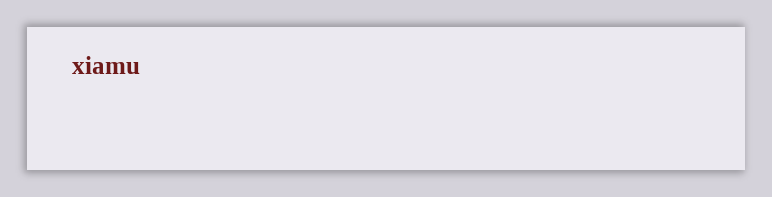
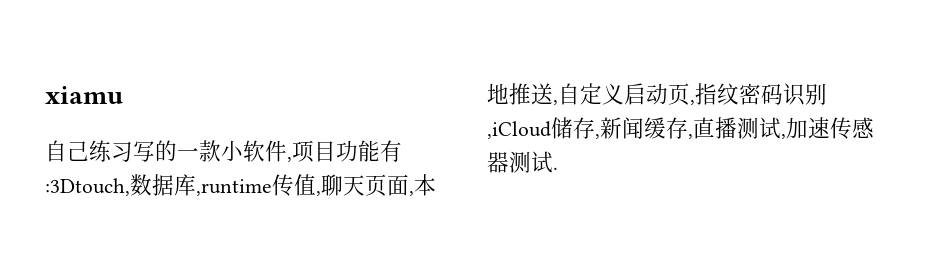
+ 自己练习写的一款小软件,项目功能有:3Dtouch,数据库,runtime传值,聊天页面,本地推送,自定义启动页,指纹密码识别,iCloud储存,新闻缓存,直播测试,加速传感器测试.

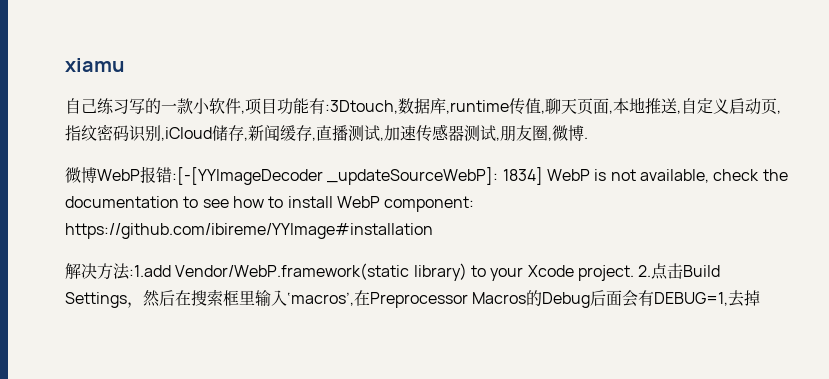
- 自己练习写的一款小软件,项目功能有:3Dtouch,数据库,runtime传值,聊天页面,本地推送,自定义启动页,指纹密码识别,iCloud储存,新闻缓存,直播测试,加速传感器测试.
+ 自己练习写的一款小软件,项目功能有:3Dtouch,数据库,runtime传值,聊天页面,本地推送,自定义启动页,指纹密码识别,iCloud储存,新闻缓存,直播测试,加速传感器测试,朋友圈,微博.
+ 微博WebP报错:[-[YYImageDecoder _updateSourceWebP]: 1834] WebP is not available, check the documentation to see how to install WebP component: https://github.com/ibireme/YYImage#installation
+ 解决方法:1.add Vendor/WebP.framework(static library) to your Xcode project. 2.点击Build Settings，然后在搜索框里输入‘macros’,在Preprocessor Macros的Debug后面会有DEBUG=1,去掉

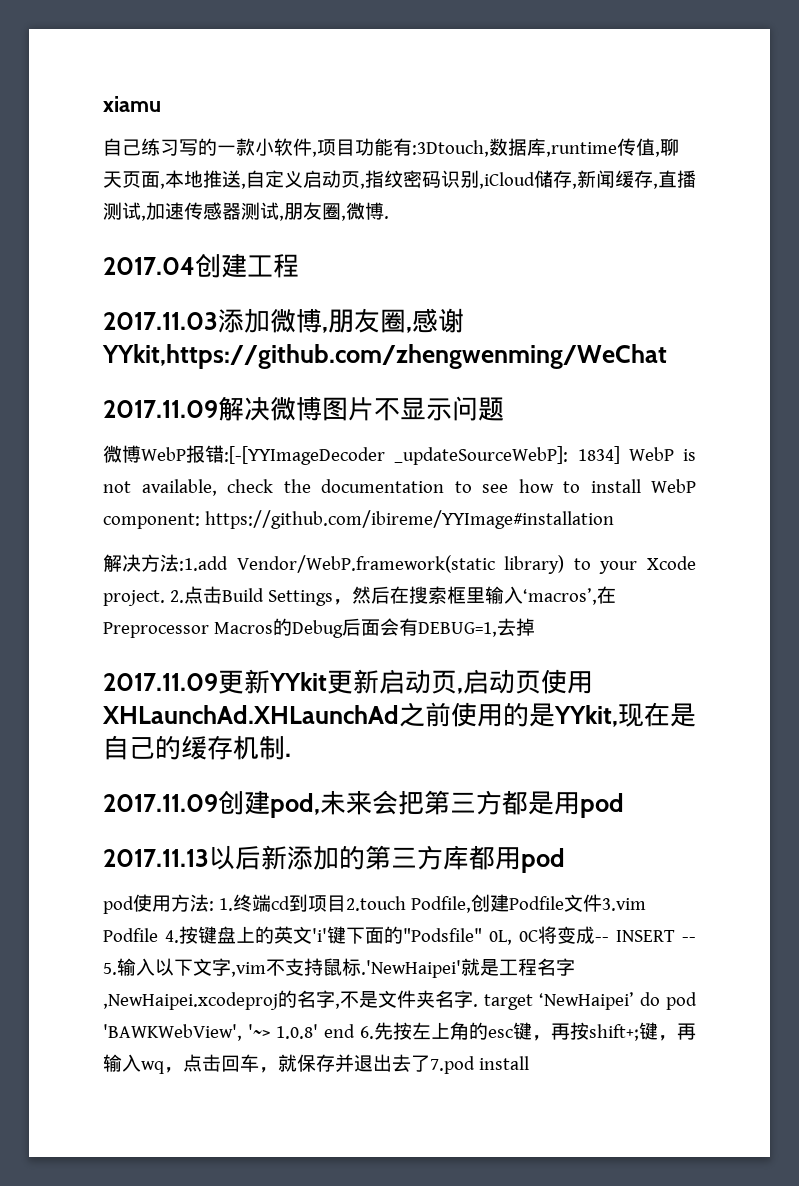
+ 2017.04创建工程
+ 2017.11.03添加微博,朋友圈,感谢YYkit,https://github.com/zhengwenming/WeChat
+ 2017.11.09解决微博图片不显示问题
+ 2017.11.09更新YYkit更新启动页,启动页使用XHLaunchAd.XHLaunchAd之前使用的是YYkit,现在是自己的缓存机制.
+ 2017.11.09创建pod,未来会把第三方都是用pod
+ 2017.11.13以后新添加的第三方库都用pod
+ pod使用方法: 1.终端cd到项目2.touch Podfile,创建Podfile文件3.vim Podfile 4.按键盘上的英文'i'键下面的"Podsfile" 0L, 0C将变成-- INSERT -- 5.输入以下文字,vim不支持鼠标.'NewHaipei'就是工程名字,NewHaipei.xcodeproj的名字,不是文件夹名字. target ‘NewHaipei’ do pod 'BAWKWebView', '~> 1.0.8' end 6.先按左上角的esc键，再按shift+;键，再输入wq，点击回车，就保存并退出去了7.pod install

